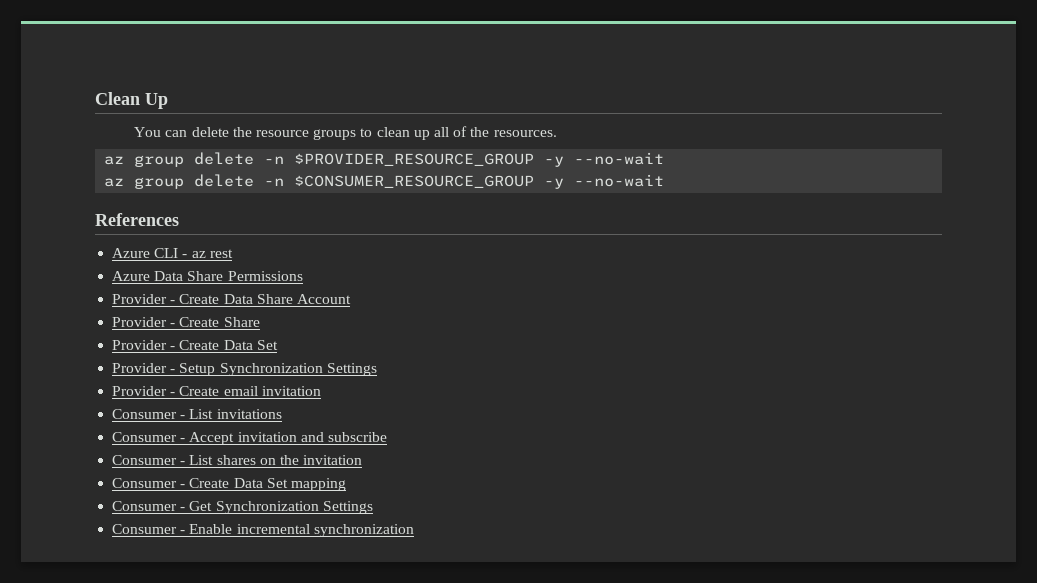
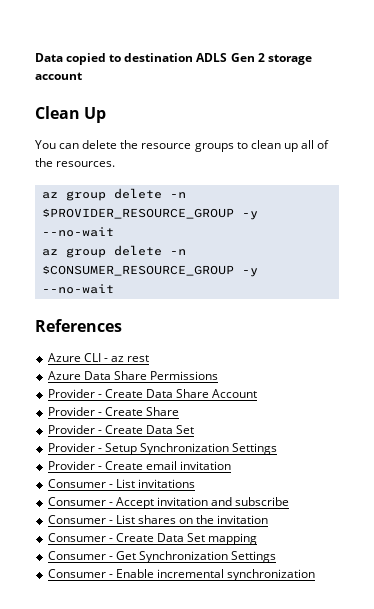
+ Data copied to destination ADLS Gen 2 storage account

